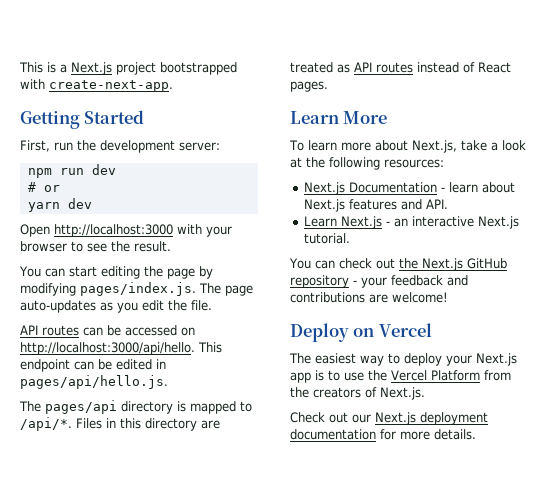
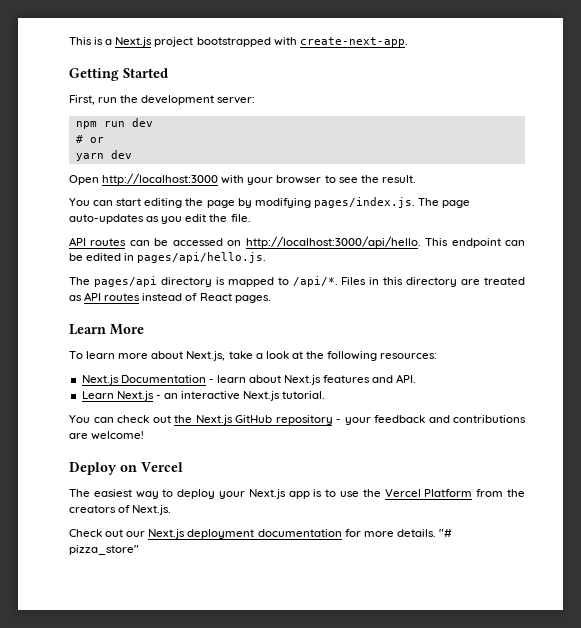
+ "# pizza_store"

